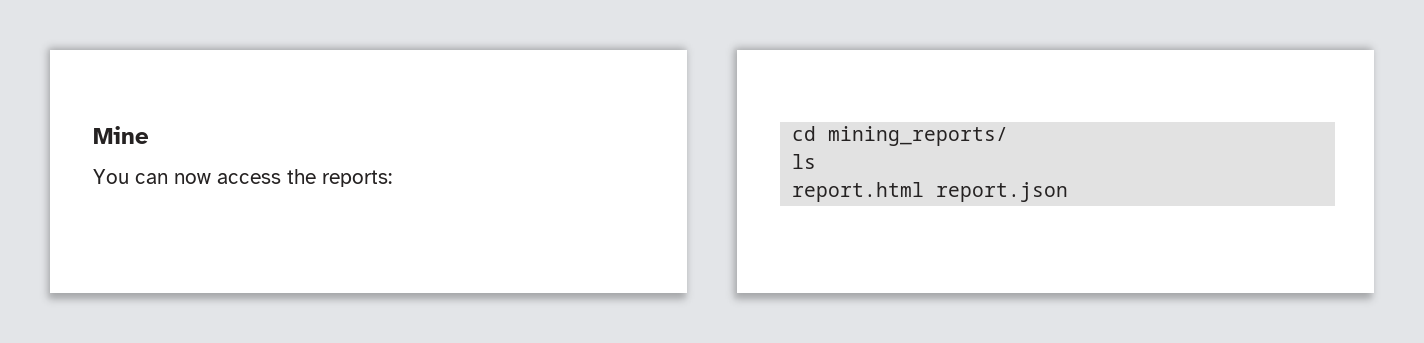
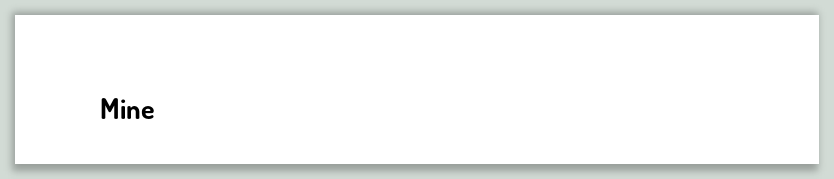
- You can now access the reports:
- cd mining_reports/
- ls
- report.html report.json

